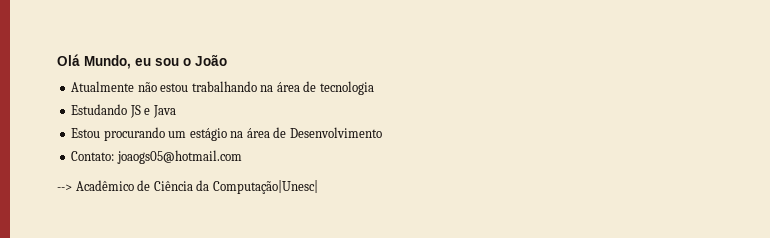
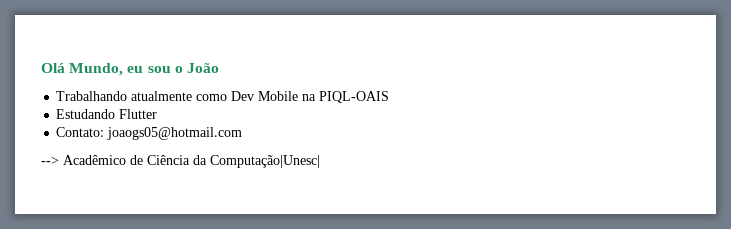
- Atualmente não estou trabalhando na área de tecnologia
- Estudando JS e Java
- Estou procurando um estágio na área de Desenvolvimento
+ Trabalhando atualmente como Dev Mobile na PIQL-OAIS
+ Estudando Flutter

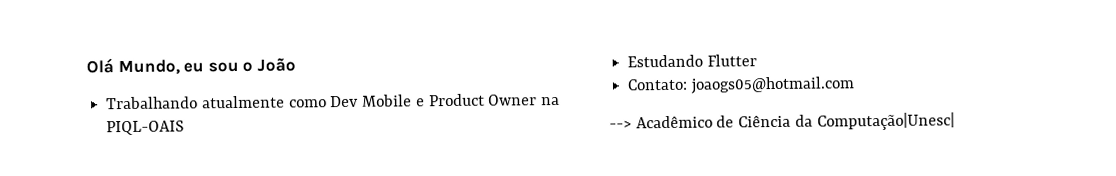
- Trabalhando atualmente como Dev Mobile na PIQL-OAIS
+ Trabalhando atualmente como Dev Mobile e Product Owner na PIQL-OAIS

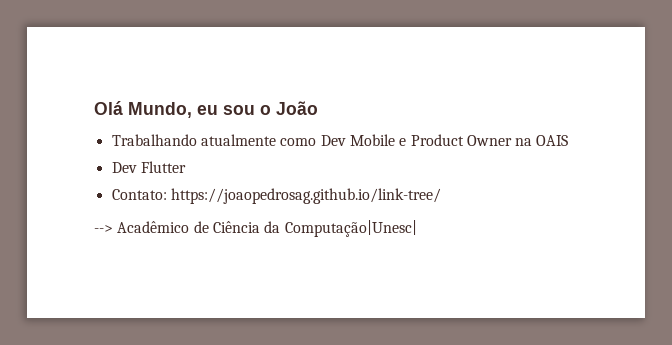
- Trabalhando atualmente como Dev Mobile e Product Owner na PIQL-OAIS
- Estudando Flutter
+ Trabalhando atualmente como Dev Mobile e Product Owner na OAIS
+ Dev Flutter
- Contato: joaogs05@hotmail.com
+ Contato: https://joaopedrosag.github.io/link-tree/

